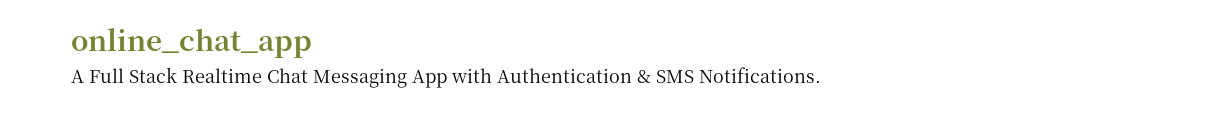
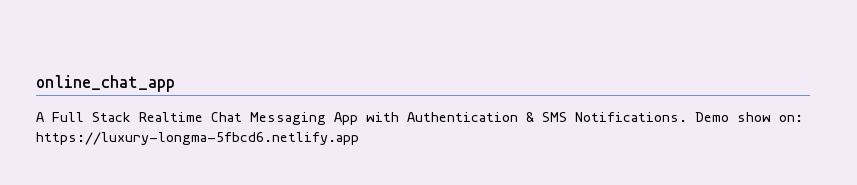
+ Demo show on: https://luxury-longma-5fbcd6.netlify.app

